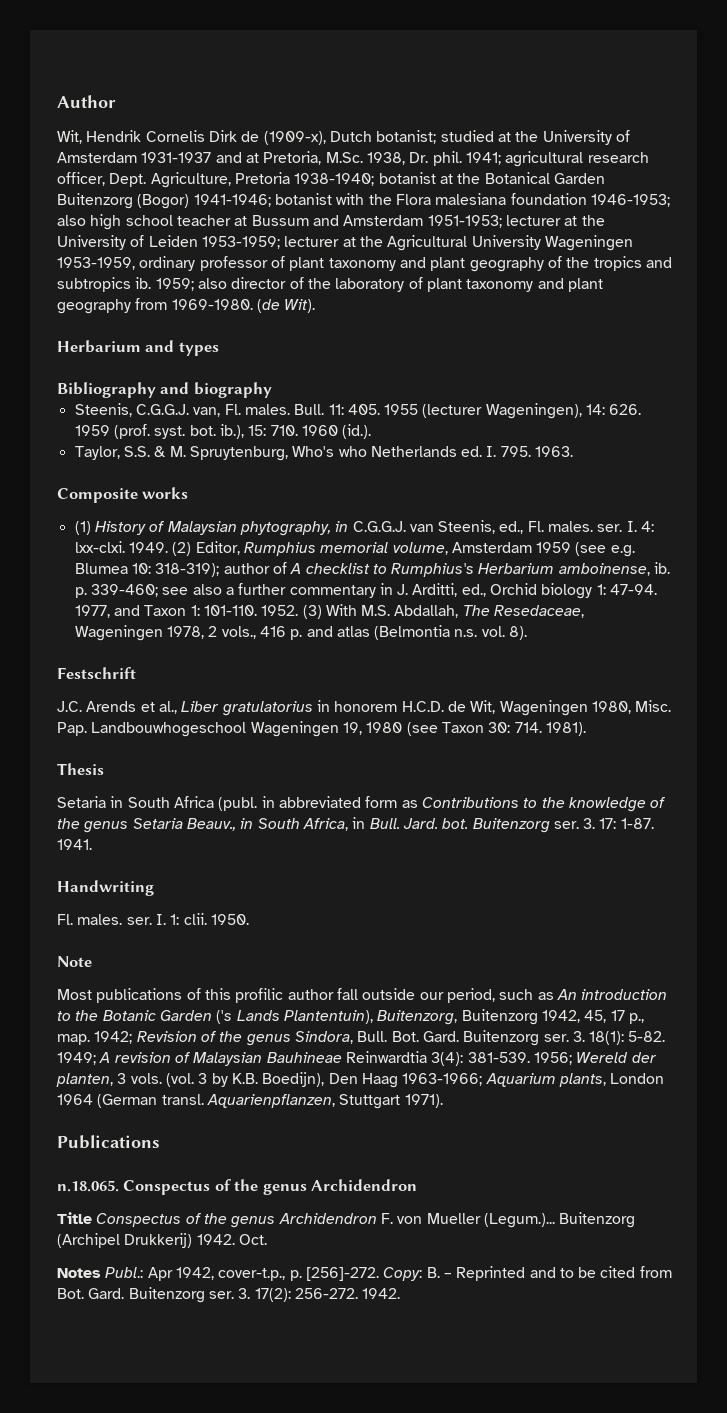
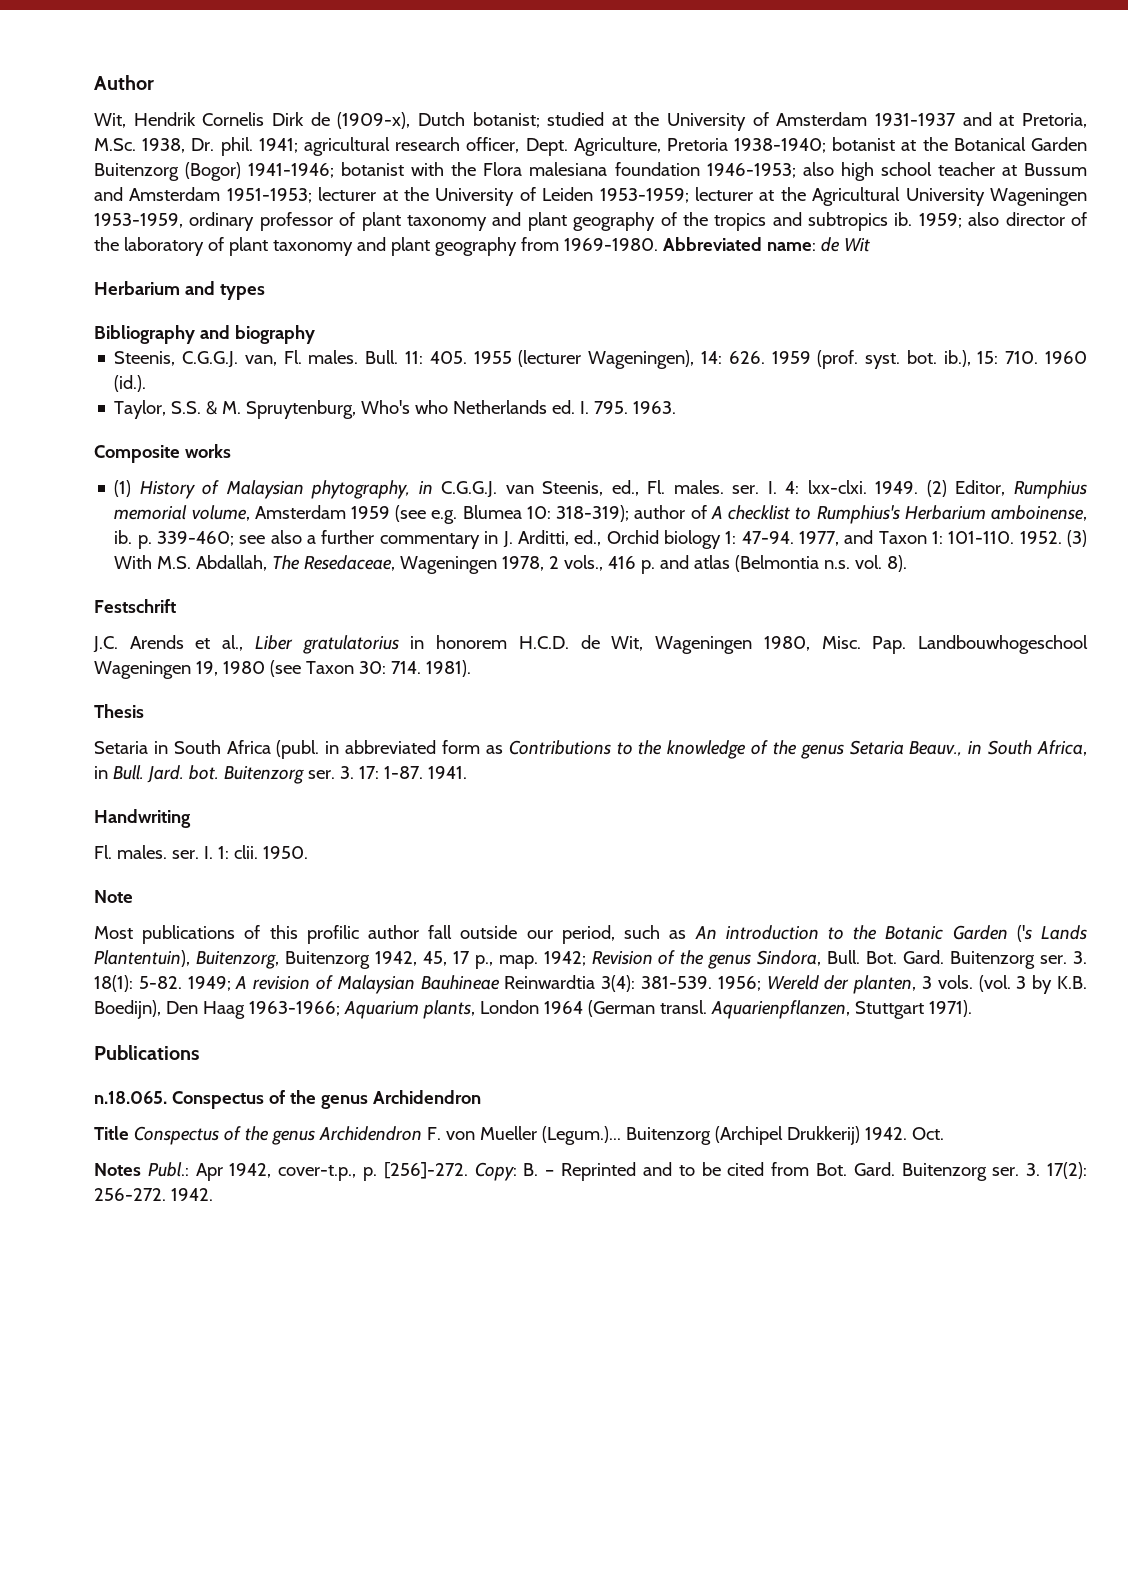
- (de Wit).
+ Abbreviated name: de Wit

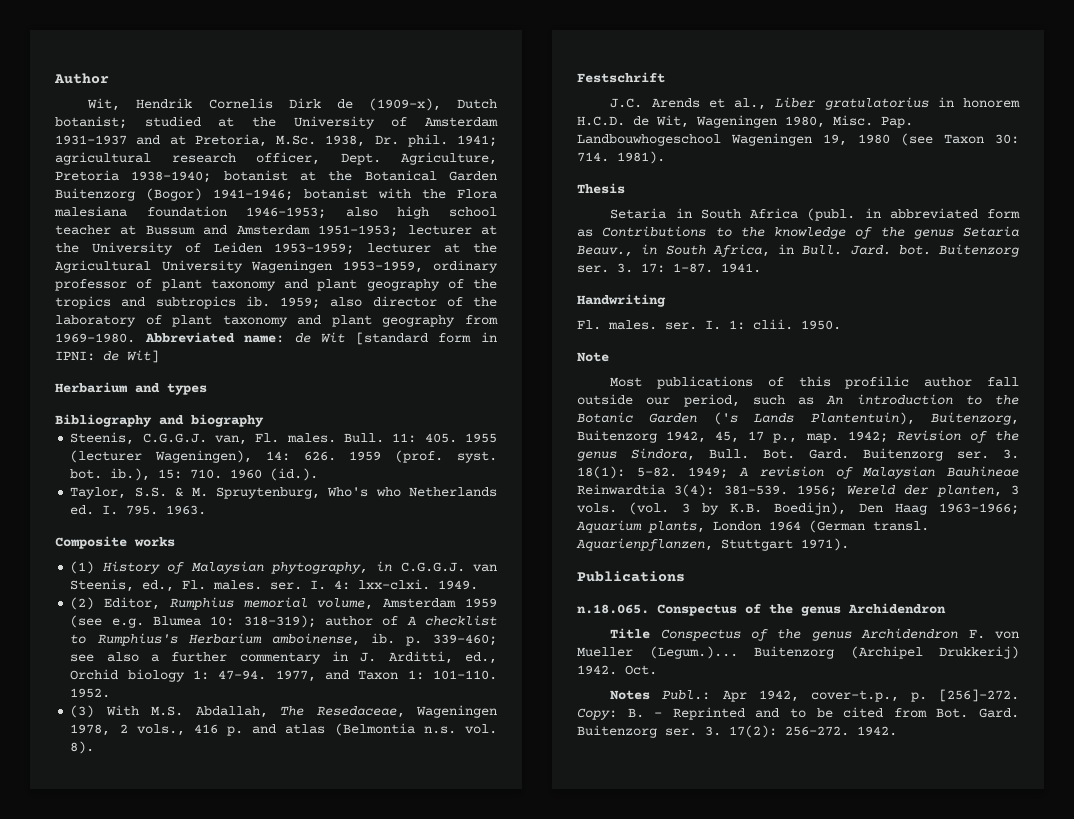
- Abbreviated name: de Wit
+ Abbreviated name: de Wit [standard form in IPNI: de Wit]
- 1949. (2) Editor, Rumphius memorial volume, Amsterdam 1959 (see e.g. Blumea 10: 318-319); author of A checklist to Rumphius's Herbarium amboinense, ib. p. 339-460; see also a further commentary in J. Arditti, ed., Orchid biology 1: 47-94.
+ 1949.
+ (2) Editor, Rumphius memorial volume, Amsterdam 1959 (see e.g. Blumea 10: 318-319); author of A checklist to Rumphius's Herbarium amboinense, ib. p. 339-460; see also a further commentary in J. Arditti, ed., Orchid biology 1: 47-94.
- 1952. (3) With M.S. Abdallah, The Resedaceae, Wageningen 1978, 2 vols., 416 p. and atlas (Belmontia n.s. vol. 8).
+ 1952.
+ (3) With M.S. Abdallah, The Resedaceae, Wageningen 1978, 2 vols., 416 p. and atlas (Belmontia n.s. vol. 8).

